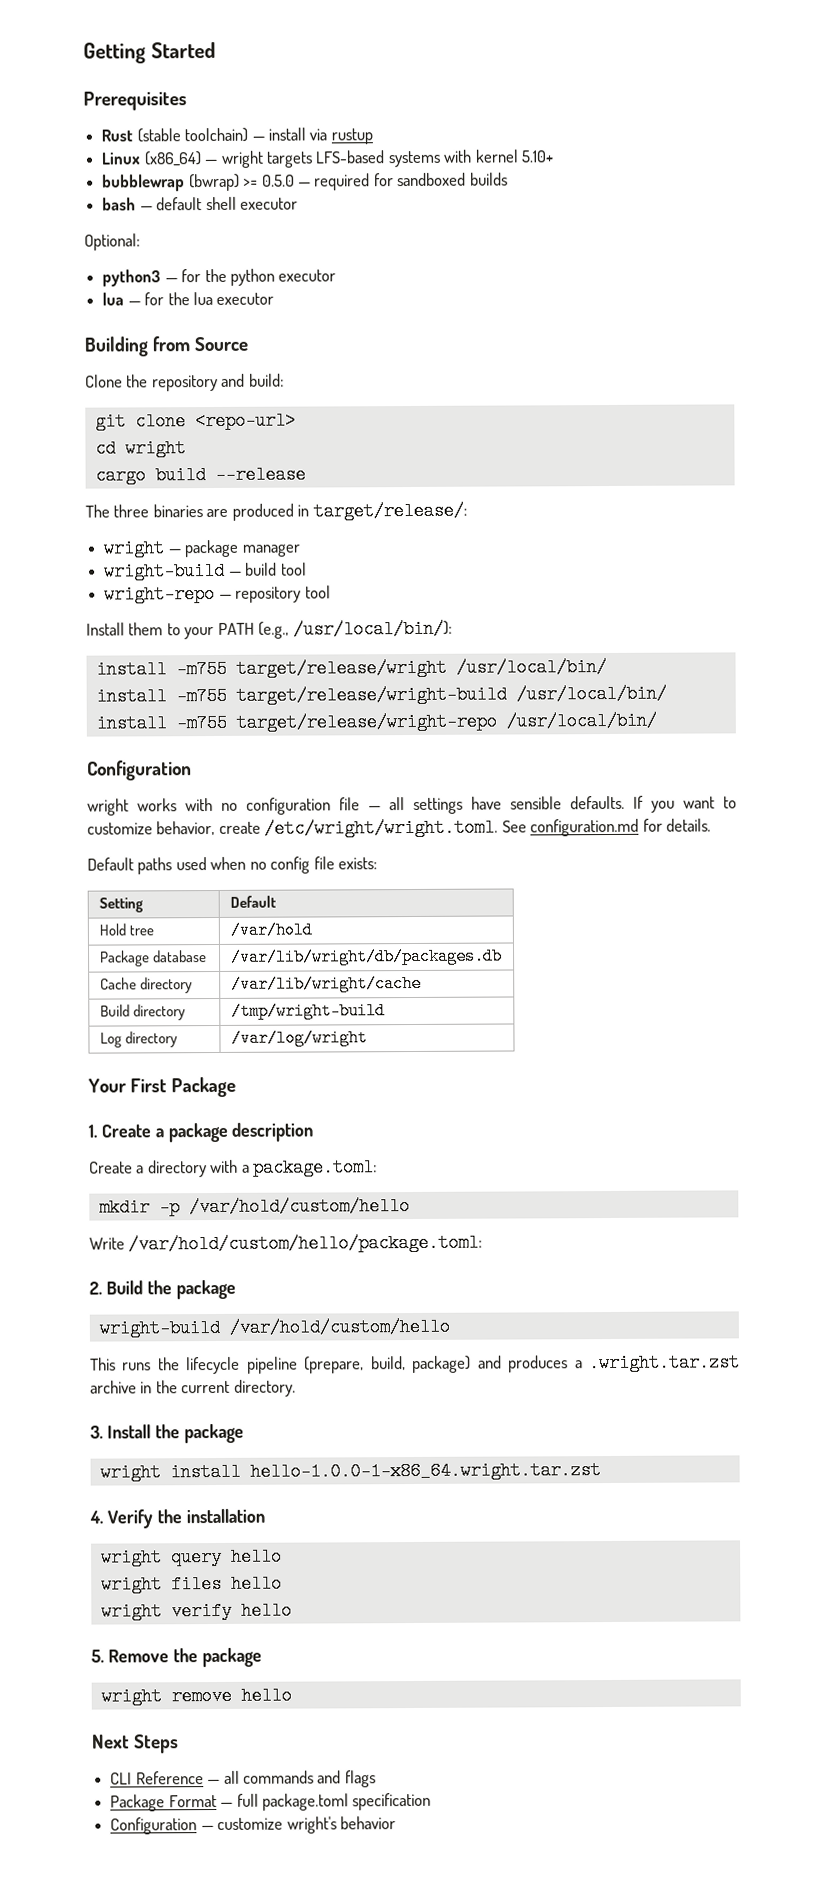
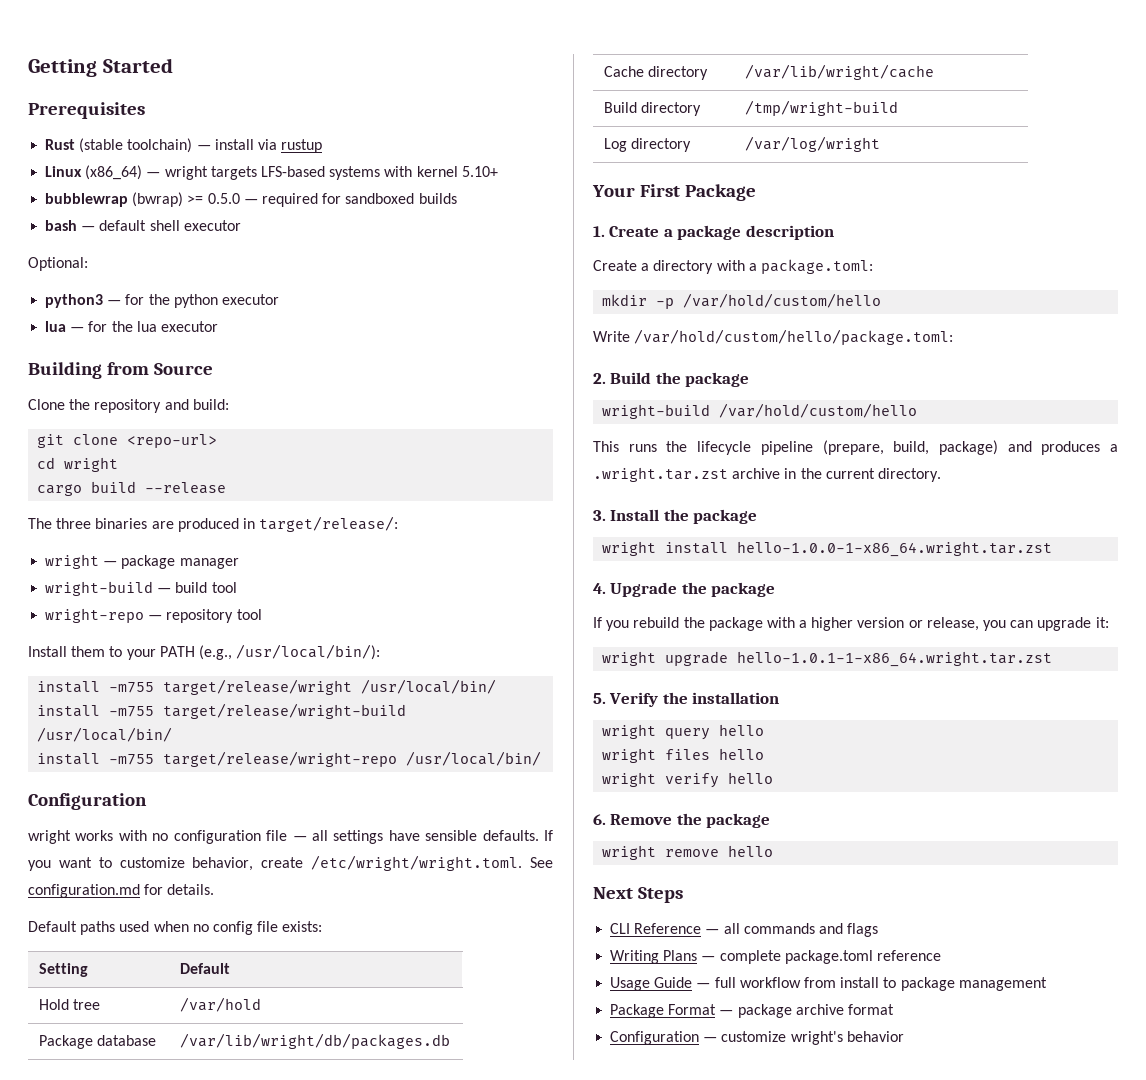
- 4. Verify the installation
+ 4. Upgrade the package
+ If you rebuild the package with a higher version or release, you can upgrade it:
+ wright upgrade hello-1.0.1-1-x86_64.wright.tar.zst
+ 5. Verify the installation
- 5. Remove the package
+ 6. Remove the package
+ Writing Plans — complete package.toml reference
+ Usage Guide — full workflow from install to package management
- Package Format — full package.toml specification
+ Package Format — package archive format

